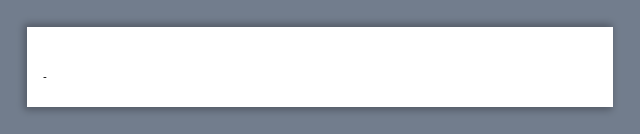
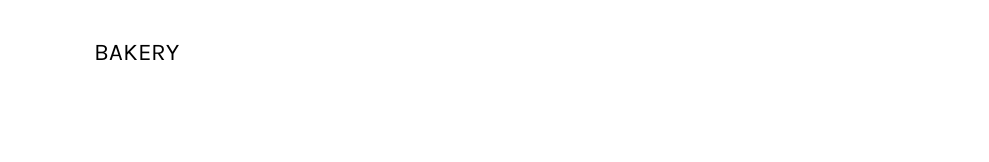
- -
+ BAKERY

